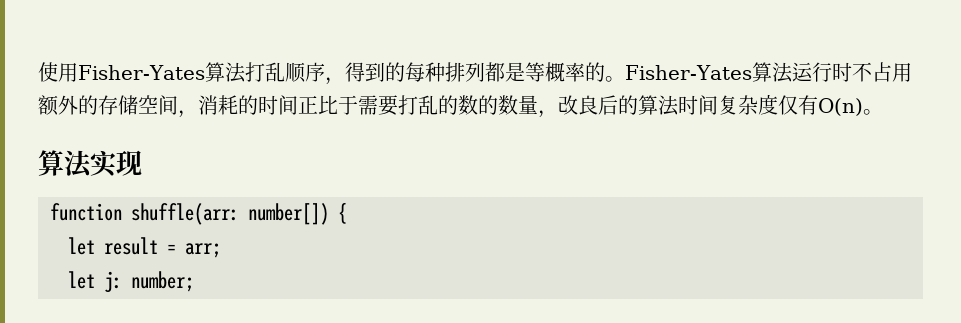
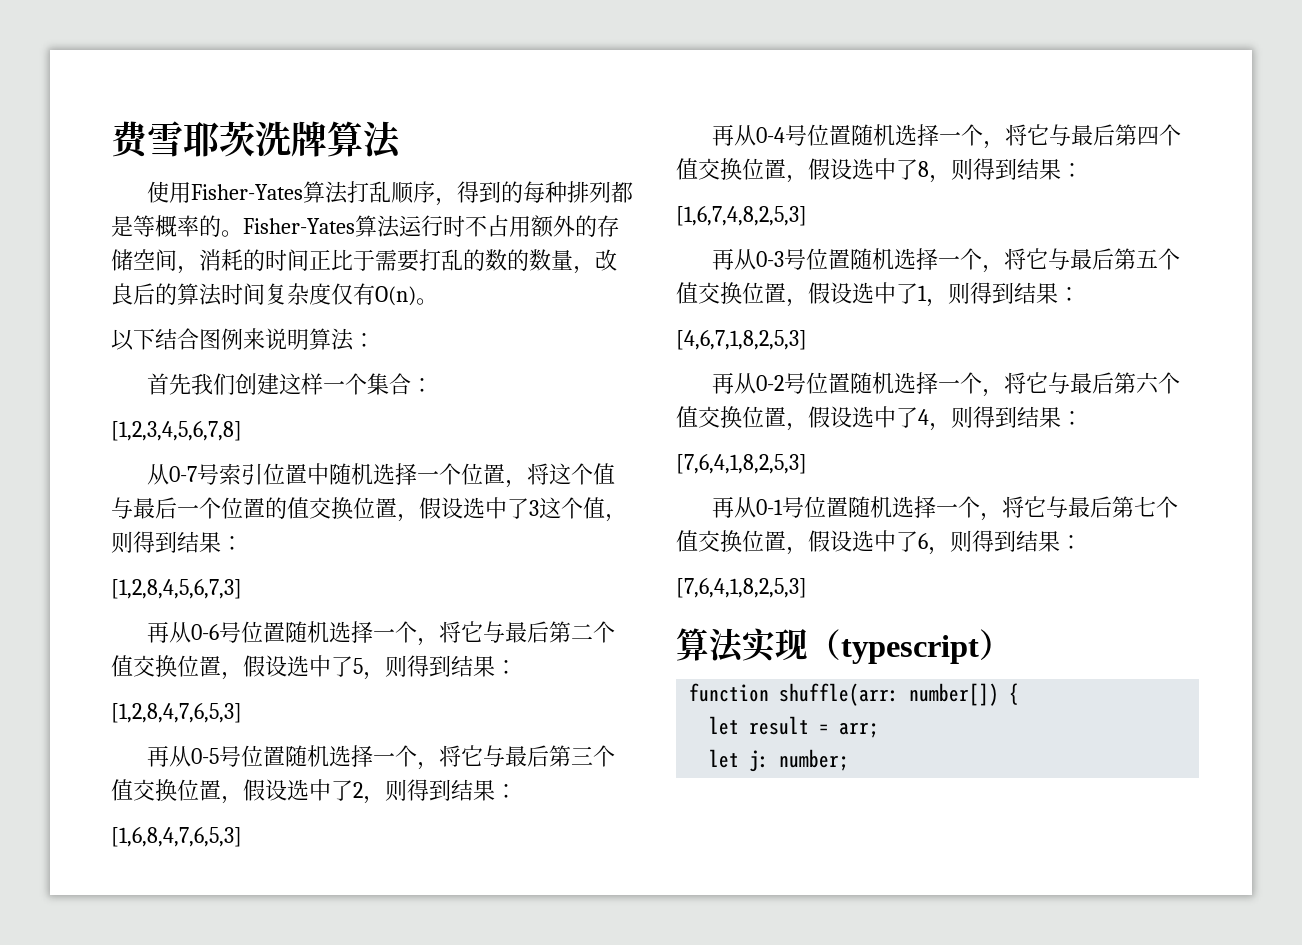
+ 费雪耶茨洗牌算法
+ 以下结合图例来说明算法：
+ 首先我们创建这样一个集合：
+ [1,2,3,4,5,6,7,8]
+ 从0-7号索引位置中随机选择一个位置，将这个值与最后一个位置的值交换位置，假设选中了3这个值，则得到结果：
+ [1,2,8,4,5,6,7,3]
+ 再从0-6号位置随机选择一个，将它与最后第二个值交换位置，假设选中了5，则得到结果：
+ [1,2,8,4,7,6,5,3]
+ 再从0-5号位置随机选择一个，将它与最后第三个值交换位置，假设选中了2，则得到结果：
+ [1,6,8,4,7,6,5,3]
+ 再从0-4号位置随机选择一个，将它与最后第四个值交换位置，假设选中了8，则得到结果：
+ [1,6,7,4,8,2,5,3]
+ 再从0-3号位置随机选择一个，将它与最后第五个值交换位置，假设选中了1，则得到结果：
+ [4,6,7,1,8,2,5,3]
+ 再从0-2号位置随机选择一个，将它与最后第六个值交换位置，假设选中了4，则得到结果：
+ [7,6,4,1,8,2,5,3]
+ 再从0-1号位置随机选择一个，将它与最后第七个值交换位置，假设选中了6，则得到结果：
+ [7,6,4,1,8,2,5,3]
- 算法实现
+ 算法实现（typescript）

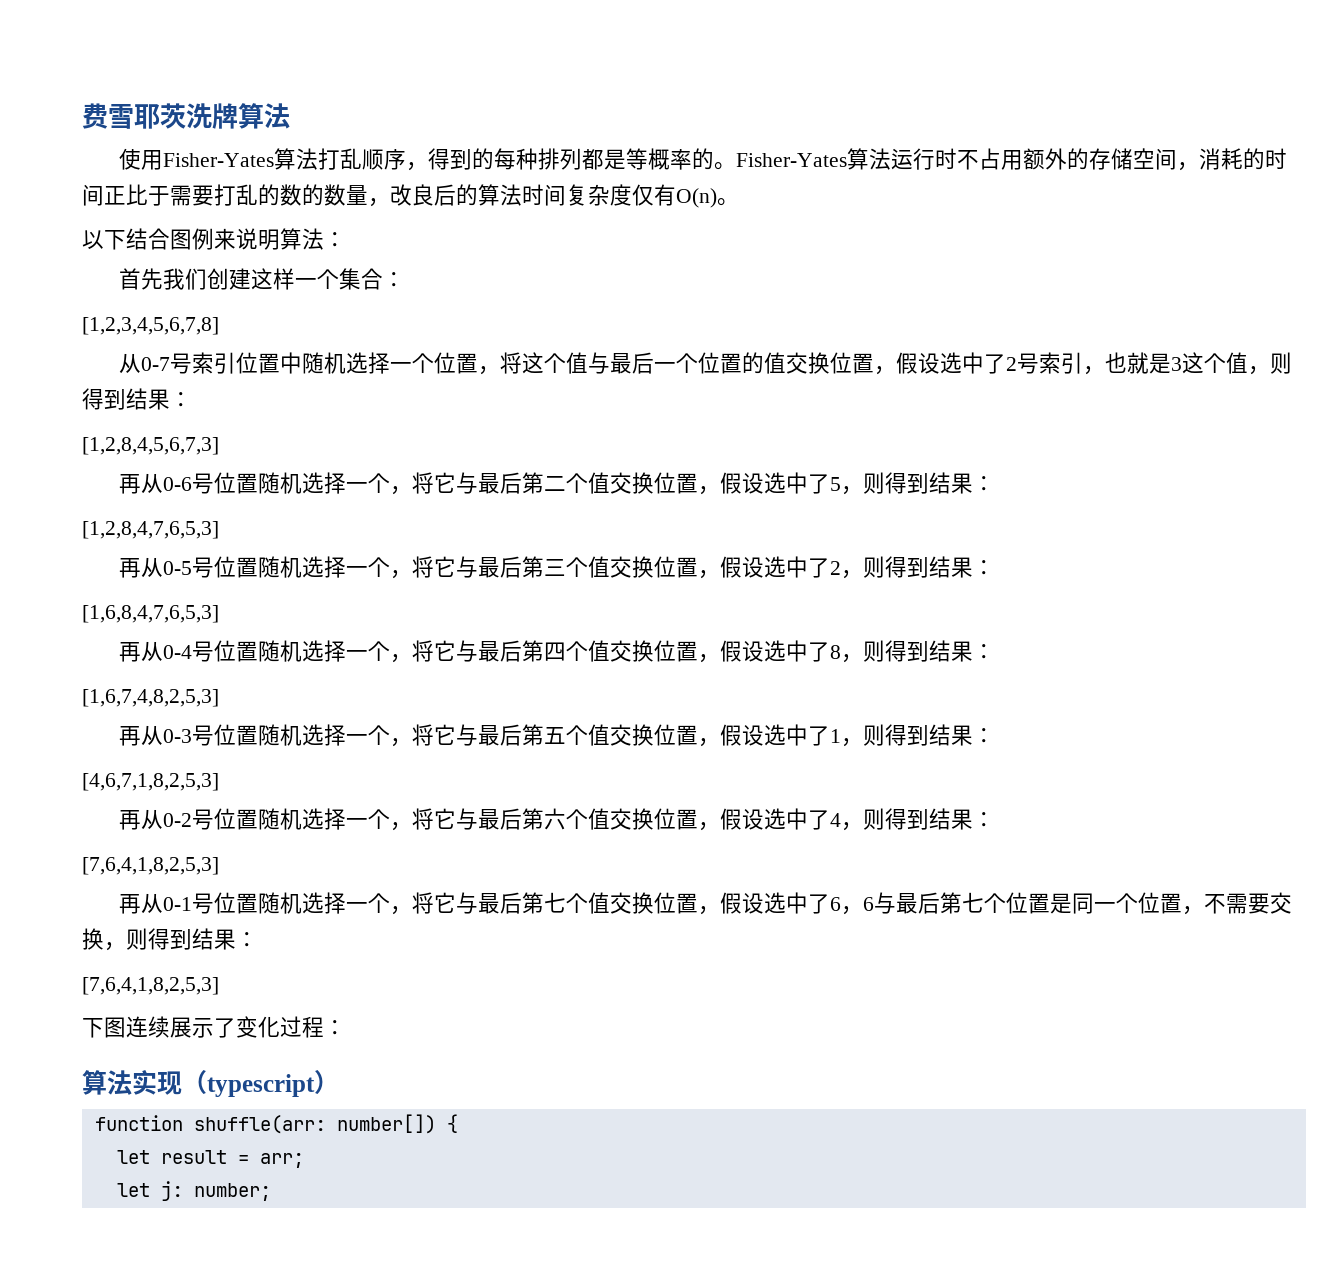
- 从0-7号索引位置中随机选择一个位置，将这个值与最后一个位置的值交换位置，假设选中了3这个值，则得到结果：
+ 从0-7号索引位置中随机选择一个位置，将这个值与最后一个位置的值交换位置，假设选中了2号索引，也就是3这个值，则得到结果：
- 再从0-1号位置随机选择一个，将它与最后第七个值交换位置，假设选中了6，则得到结果：
+ 再从0-1号位置随机选择一个，将它与最后第七个值交换位置，假设选中了6，6与最后第七个位置是同一个位置，不需要交换，则得到结果：
  [7,6,4,1,8,2,5,3]
+ 下图连续展示了变化过程：

